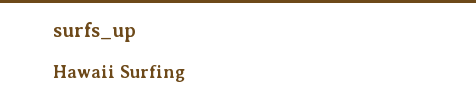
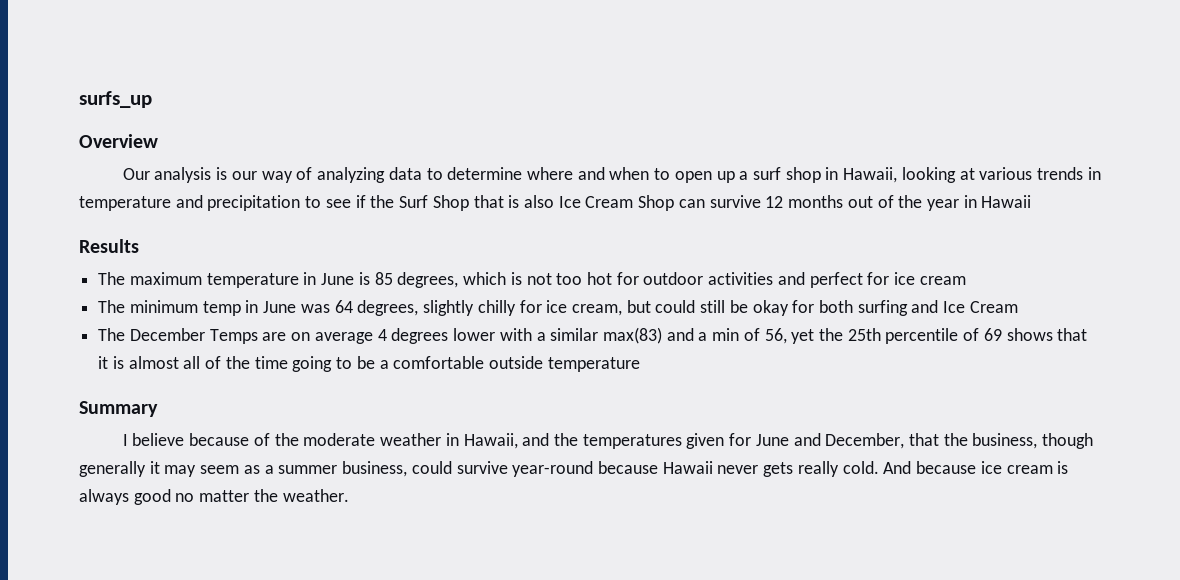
- Hawaii Surfing
+ Overview
+ Our analysis is our way of analyzing data to determine where and when to open up a surf shop in Hawaii, looking at various trends in temperature and precipitation to see if the Surf Shop that is also Ice Cream Shop can survive 12 months out of the year in Hawaii
+ Results
+ The maximum temperature in June is 85 degrees, which is not too hot for outdoor activities and perfect for ice cream
+ The minimum temp in June was 64 degrees, slightly chilly for ice cream, but could still be okay for both surfing and Ice Cream
+ The December Temps are on average 4 degrees lower with a similar max(83) and a min of 56, yet the 25th percentile of 69 shows that it is almost all of the time going to be a comfortable outside temperature
+ Summary
+ I believe because of the moderate weather in Hawaii, and the temperatures given for June and December, that the business, though generally it may seem as a summer business, could survive year-round because Hawaii never gets really cold. And because ice cream is always good no matter the weather.

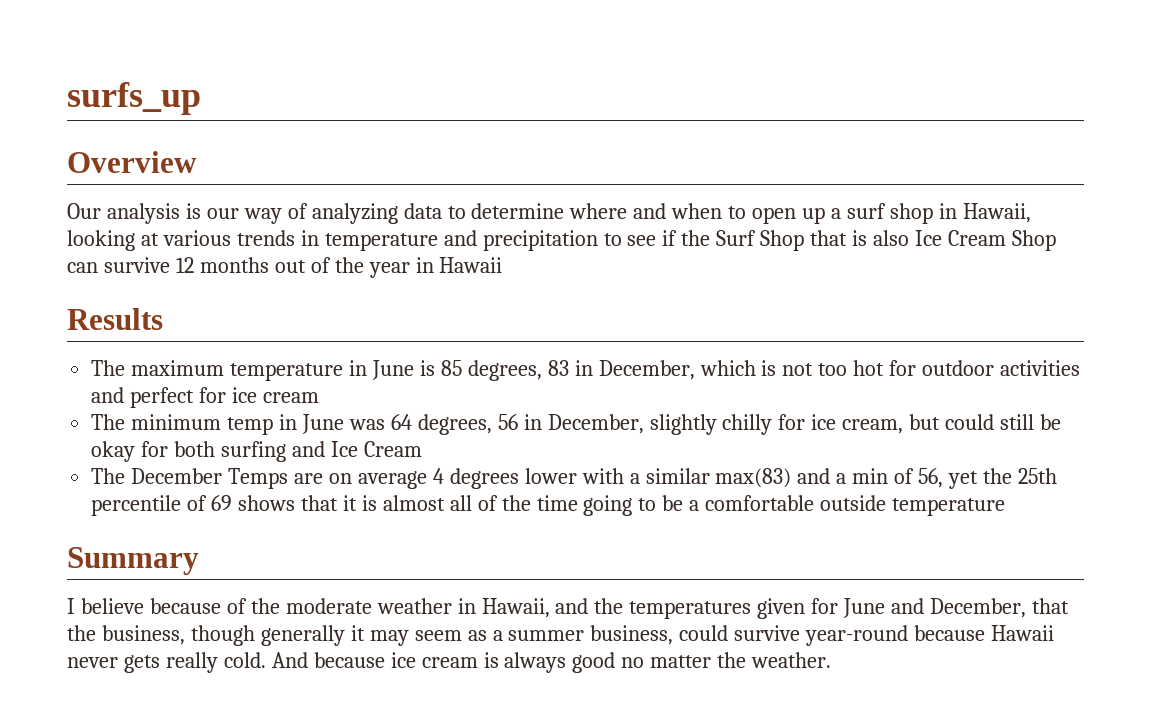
- The maximum temperature in June is 85 degrees, which is not too hot for outdoor activities and perfect for ice cream
+ The maximum temperature in June is 85 degrees, 83 in December, which is not too hot for outdoor activities and perfect for ice cream
- The minimum temp in June was 64 degrees, slightly chilly for ice cream, but could still be okay for both surfing and Ice Cream
+ The minimum temp in June was 64 degrees, 56 in December, slightly chilly for ice cream, but could still be okay for both surfing and Ice Cream

